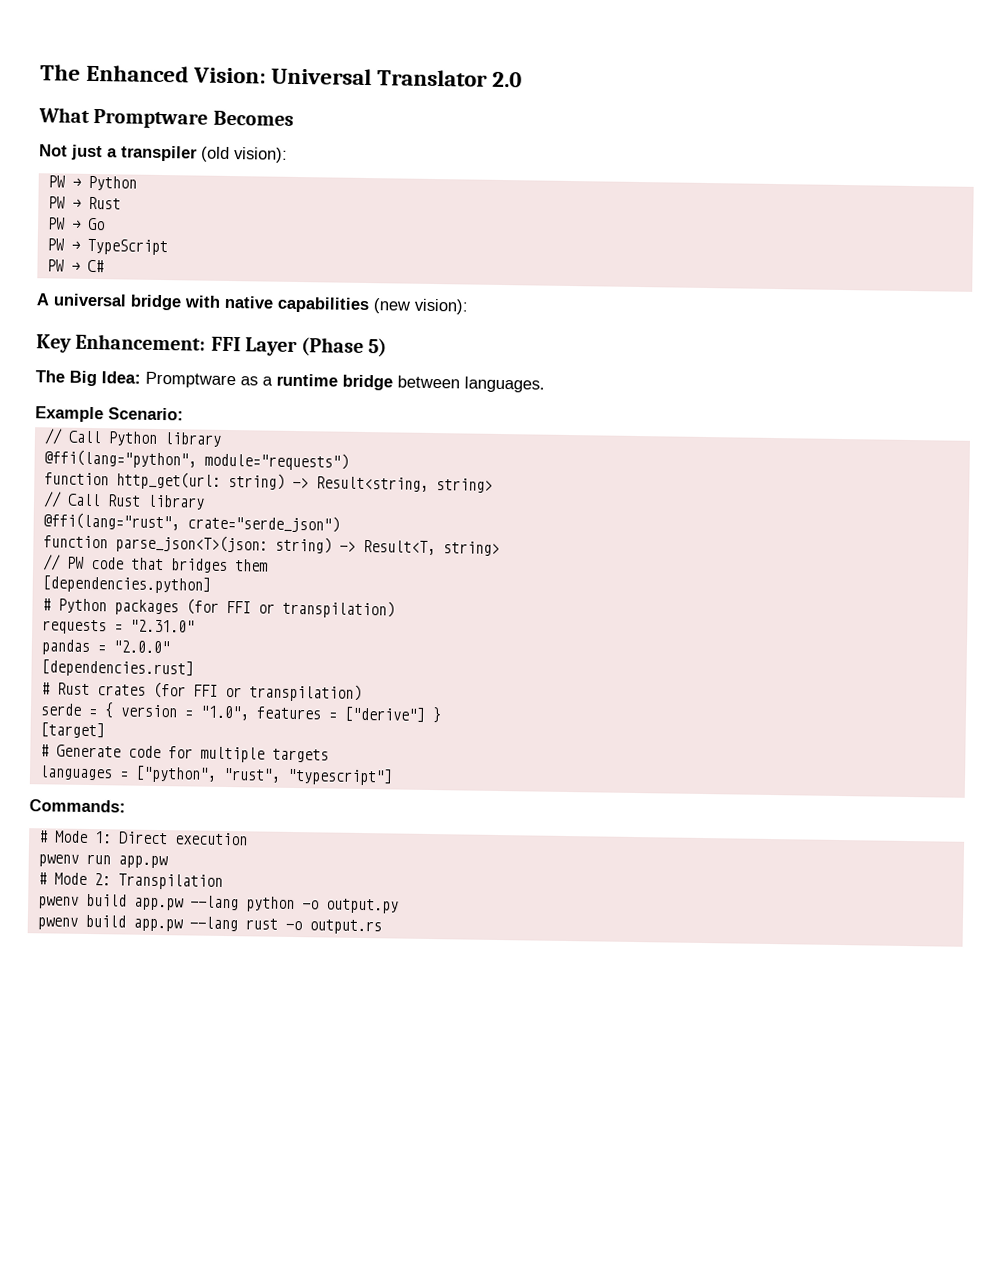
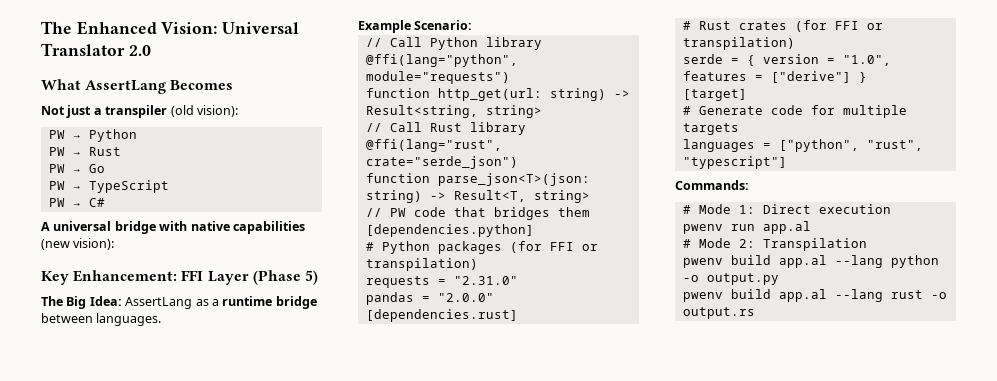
- What Promptware Becomes
+ What AssertLang Becomes
- The Big Idea: Promptware as a runtime bridge between languages.
+ The Big Idea: AssertLang as a runtime bridge between languages.
- pwenv run app.pw
+ pwenv run app.al
- pwenv build app.pw --lang python -o output.py
+ pwenv build app.al --lang python -o output.py
- pwenv build app.pw --lang rust -o output.rs
+ pwenv build app.al --lang rust -o output.rs

